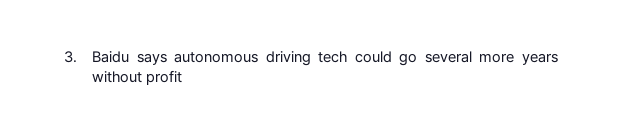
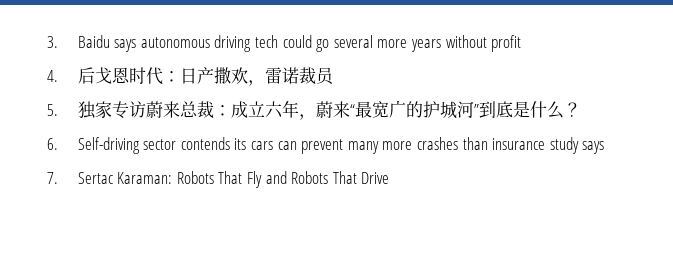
+ 4.后戈恩时代：日产撒欢，雷诺裁员
+ 5.独家专访蔚来总裁：成立六年，蔚来“最宽广的护城河”到底是什么？
+ 6. Self-driving sector contends its cars can prevent many more crashes than insurance study says
+ 7. Sertac Karaman: Robots That Fly and Robots That Drive

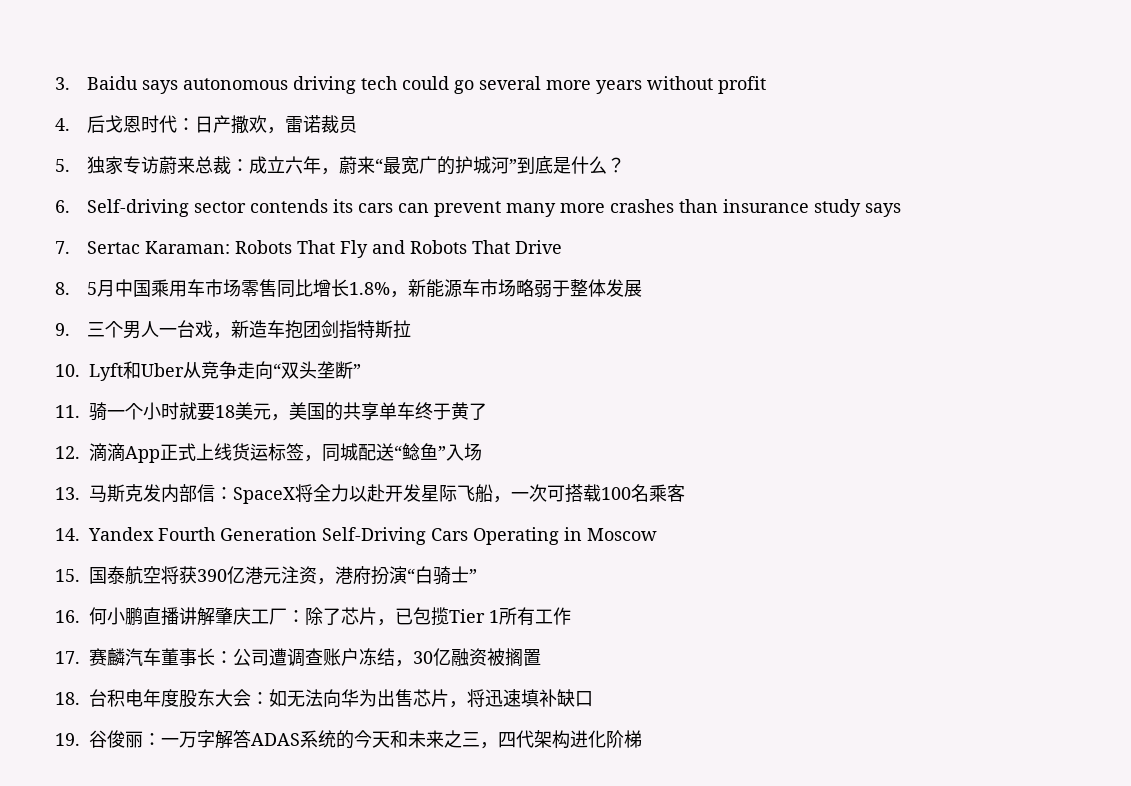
+ 8. 5月中国乘用车市场零售同比增长1.8%，新能源车市场略弱于整体发展
+ 9.三个男人一台戏，新造车抱团剑指特斯拉
+ 10. Lyft和Uber从竞争走向“双头垄断”
+ 11.骑一个小时就要18美元，美国的共享单车终于黄了
+ 12.滴滴App正式上线货运标签，同城配送“鲶鱼”入场
+ 13.马斯克发内部信：SpaceX将全力以赴开发星际飞船，一次可搭载100名乘客
+ 14. Yandex Fourth Generation Self-Driving Cars Operating in Moscow
+ 15.国泰航空将获390亿港元注资，港府扮演“白骑士”
+ 16.何小鹏直播讲解肇庆工厂：除了芯片，已包揽Tier 1所有工作
+ 17.赛麟汽车董事长：公司遭调查账户冻结，30亿融资被搁置
+ 18.台积电年度股东大会：如无法向华为出售芯片，将迅速填补缺口
+ 19.谷俊丽：一万字解答ADAS系统的今天和未来之三，四代架构进化阶梯

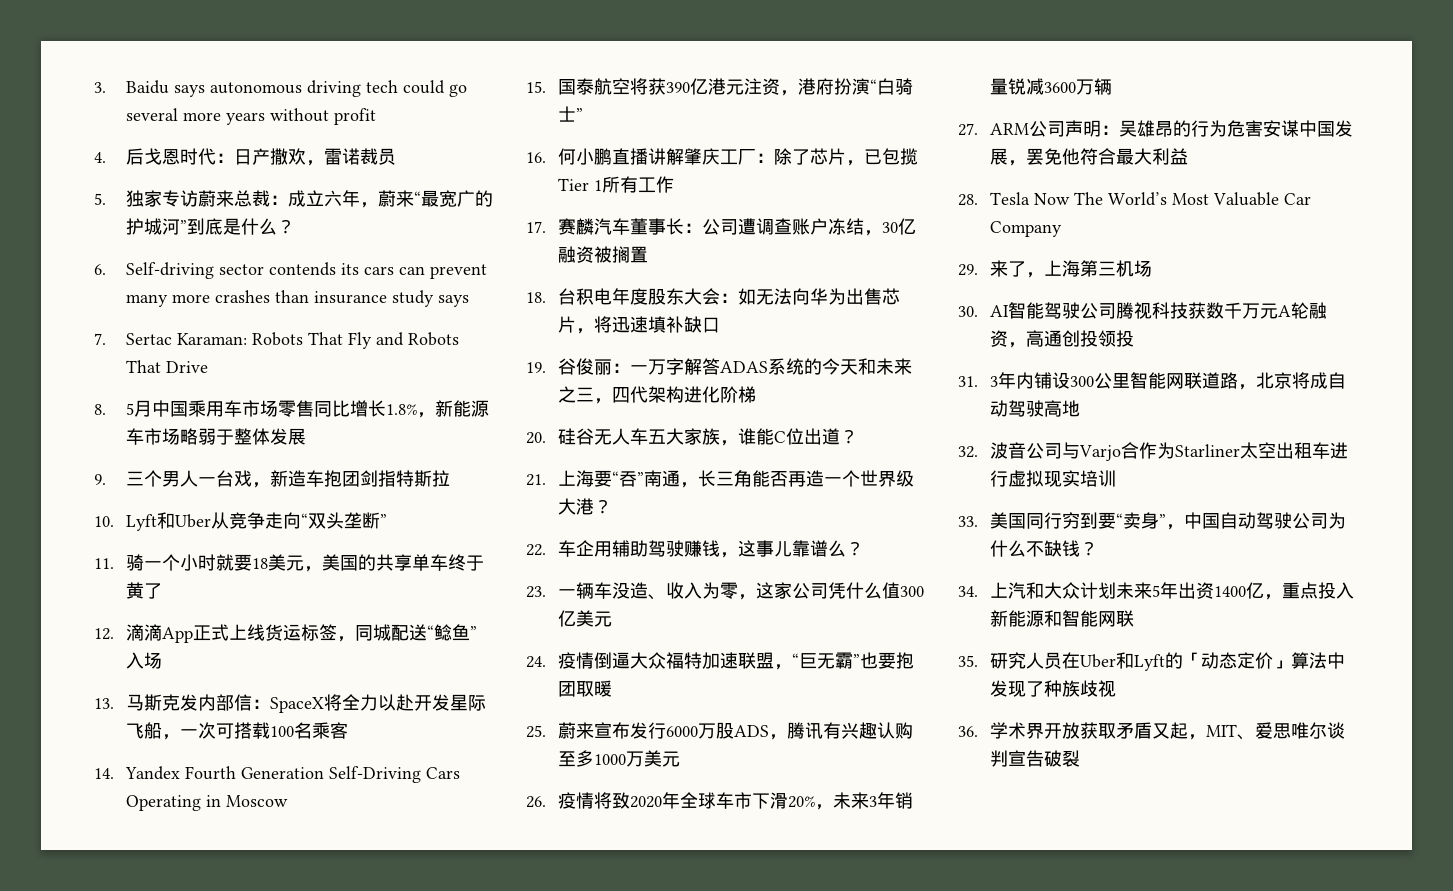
+ 20.硅谷无人车五大家族，谁能C位出道？
+ 21.上海要“吞”南通，长三角能否再造一个世界级大港？
+ 22.车企用辅助驾驶赚钱，这事儿靠谱么？
+ 23.一辆车没造、收入为零，这家公司凭什么值300亿美元
+ 24.疫情倒逼大众福特加速联盟，“巨无霸”也要抱团取暖
+ 25.蔚来宣布发行6000万股ADS，腾讯有兴趣认购至多1000万美元
+ 26.疫情将致2020年全球车市下滑20%，未来3年销量锐减3600万辆
+ 27. ARM公司声明：吴雄昂的行为危害安谋中国发展，罢免他符合最大利益
+ 28. Tesla Now The World’s Most Valuable Car Company
+ 29.来了，上海第三机场
+ 30. AI智能驾驶公司腾视科技获数千万元A轮融资，高通创投领投
+ 31. 3年内铺设300公里智能网联道路，北京将成自动驾驶高地
+ 32.波音公司与Varjo合作为Starliner太空出租车进行虚拟现实培训
+ 33.美国同行穷到要“卖身”，中国自动驾驶公司为什么不缺钱？
+ 34.上汽和大众计划未来5年出资1400亿，重点投入新能源和智能网联
+ 35.研究人员在Uber和Lyft的「动态定价」算法中发现了种族歧视
+ 36.学术界开放获取矛盾又起，MIT、爱思唯尔谈判宣告破裂

